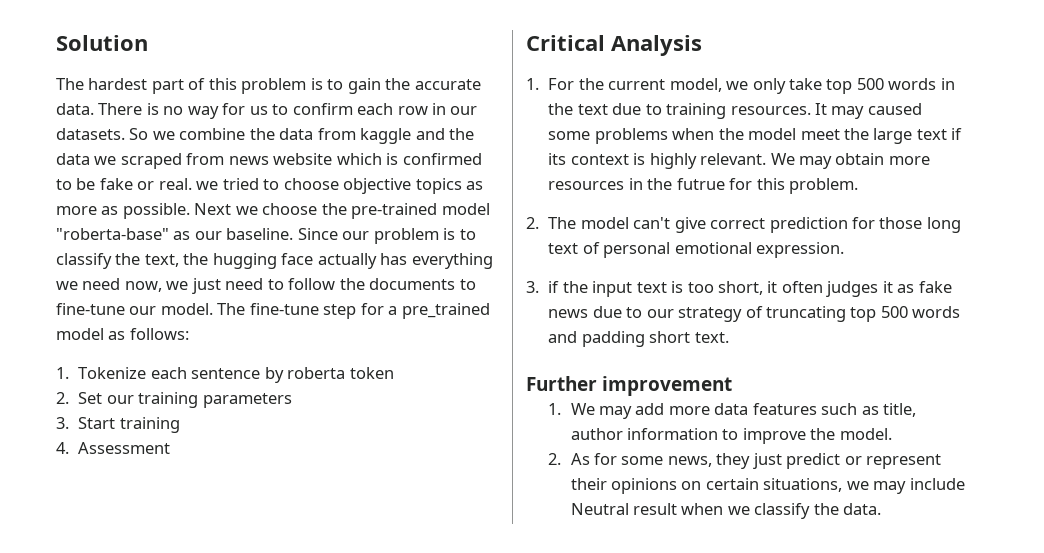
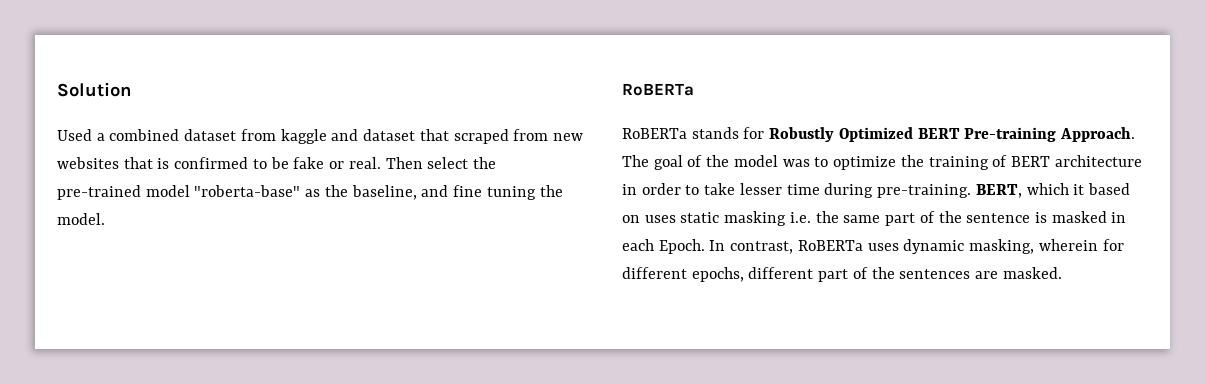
- The hardest part of this problem is to gain the accurate data. There is no way for us to confirm each row in our datasets. So we combine the data from kaggle and the data we scraped from news website which is confirmed to be fake or real. we tried to choose objective topics as more as possible. Next we choose the pre-trained model "roberta-base" as our baseline. Since our problem is to classify the text, the hugging face actually has everything we need now, we just need to follow the documents to fine-tune our model. The fine-tune step for a pre_trained model as follows:
- 1. Tokenize each sentence by roberta token
- 2. Set our training parameters
- 3. Start training
- 4. Assessment
- Critical Analysis
- 1. For the current model, we only take top 500 words in the text due to training resources. It may caused some problems when the model meet the large text if its context is highly relevant. We may obtain more resources in the futrue for this problem.
- 2. The model can't give correct prediction for those long text of personal emotional expression.
- 3. if the input text is too short, it often judges it as fake news due to our strategy of truncating top 500 words and padding short text.
- Further improvement
- 1. We may add more data features such as title, author information to improve the model.
- 2. As for some news, they just predict or represent their opinions on certain situations, we may include Neutral result when we classify the data.
+ Used a combined dataset from kaggle and dataset that scraped from new websites that is confirmed to be fake or real. Then select the pre-trained model "roberta-base" as the baseline, and fine tuning the model.
+ RoBERTa
+ RoBERTa stands for Robustly Optimized BERT Pre-training Approach. The goal of the model was to optimize the training of BERT architecture in order to take lesser time during pre-training. BERT, which it based on uses static masking i.e. the same part of the sentence is masked in each Epoch. In contrast, RoBERTa uses dynamic masking, wherein for different epochs, different part of the sentences are masked.

